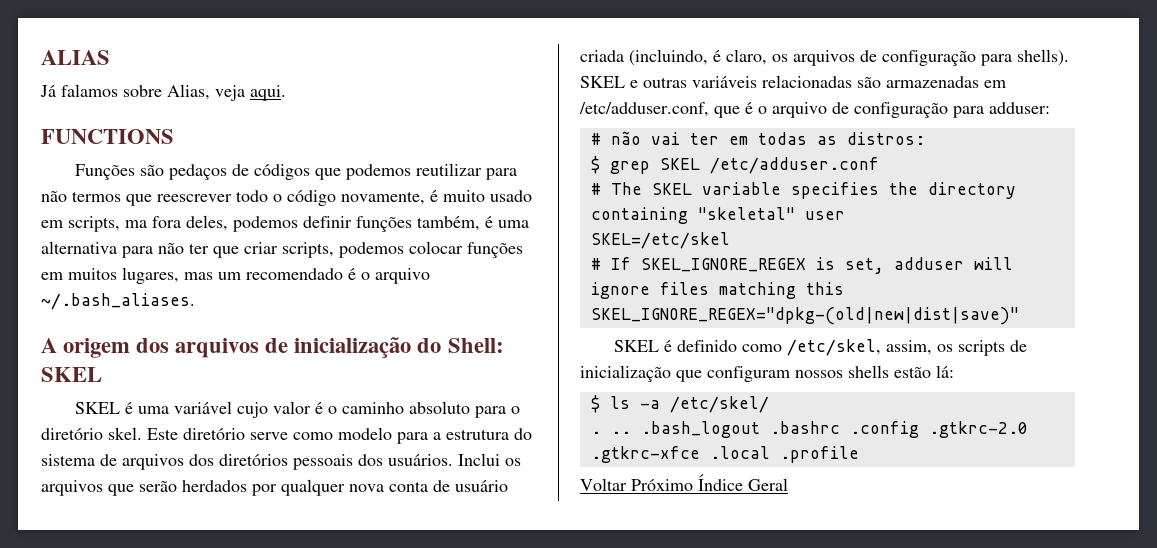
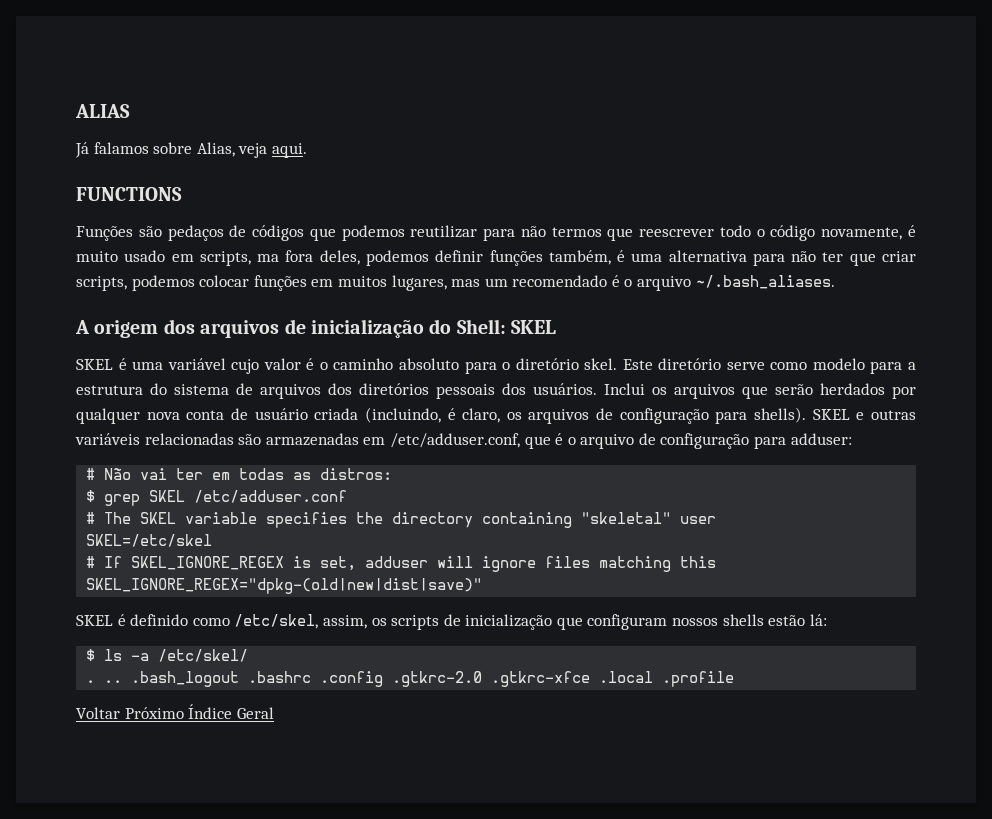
- # não vai ter em todas as distros:
+ # Não vai ter em todas as distros:

